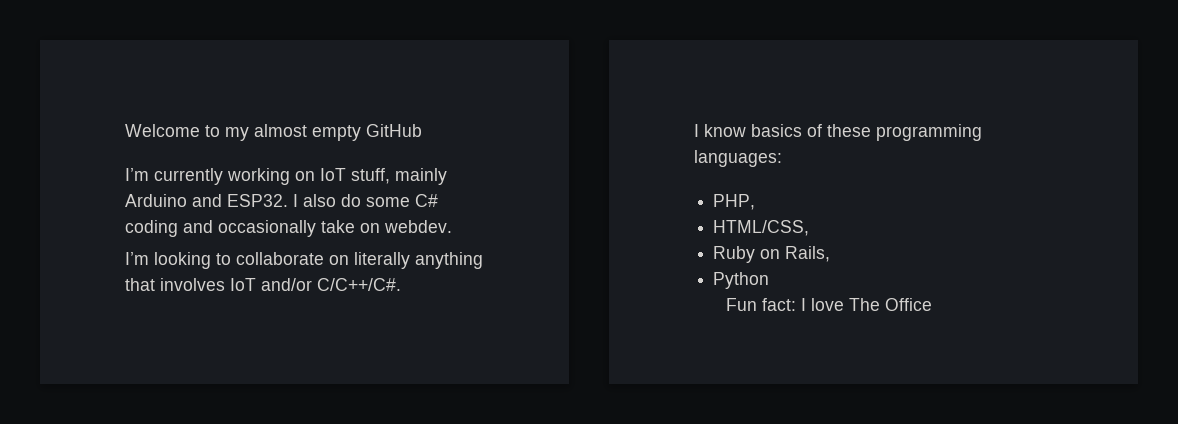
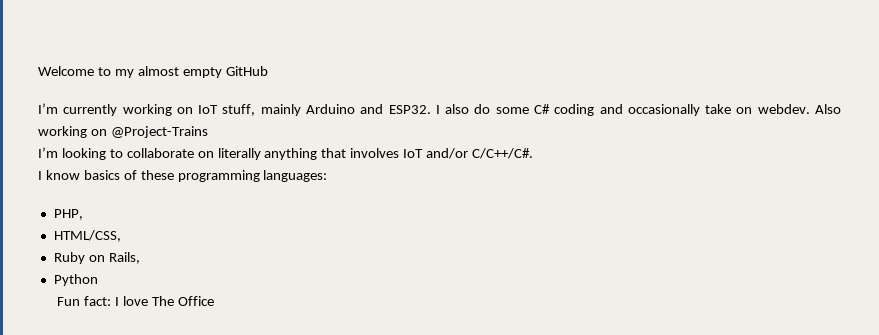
+ Also working on @Project-Trains

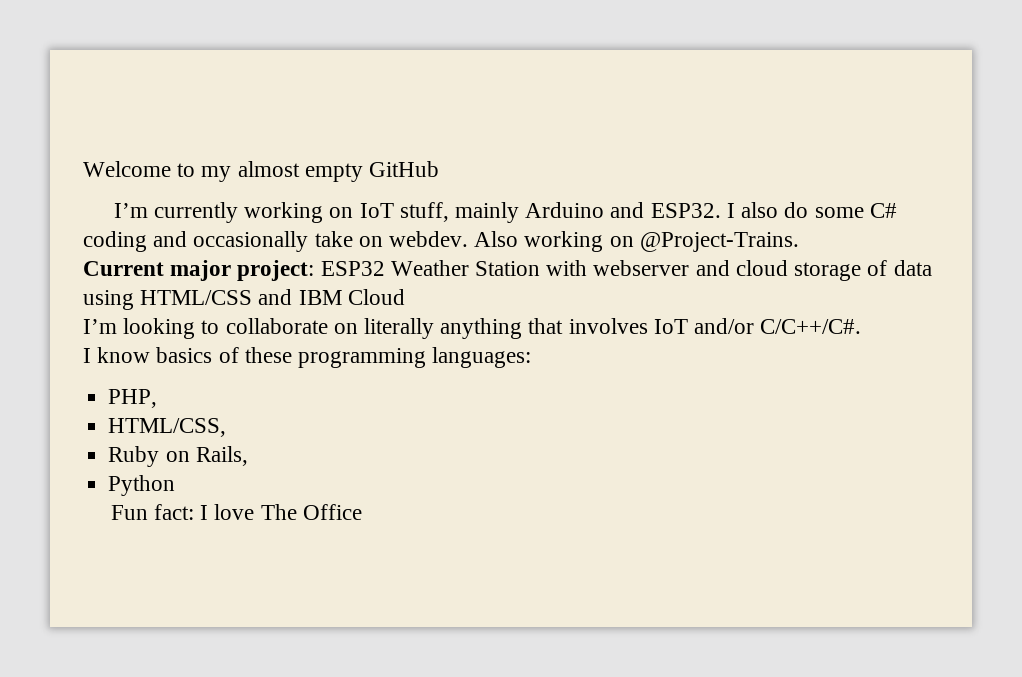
- Also working on @Project-Trains
+ Also working on @Project-Trains.
+ Current major project: ESP32 Weather Station with webserver and cloud storage of data using HTML/CSS and IBM Cloud

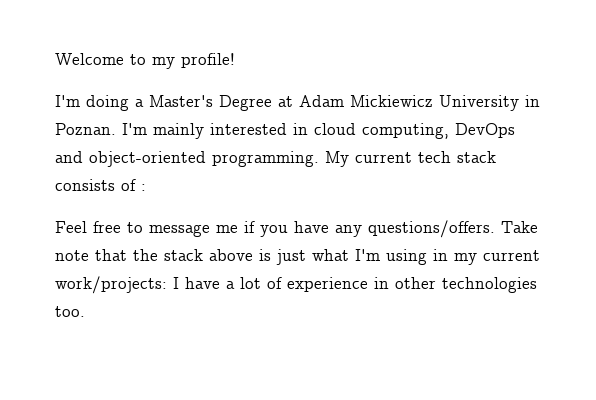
- Welcome to my almost empty GitHub
- I’m currently working on IoT stuff, mainly Arduino and ESP32. I also do some C# coding and occasionally take on webdev. Also working on @Project-Trains.
- Current major project: ESP32 Weather Station with webserver and cloud storage of data using HTML/CSS and IBM Cloud
- I’m looking to collaborate on literally anything that involves IoT and/or C/C++/C#.
- I know basics of these programming languages:
- PHP,
- HTML/CSS,
- Ruby on Rails,
- Python
- Fun fact: I love The Office
+ Welcome to my profile!
+ I'm doing a Master's Degree at Adam Mickiewicz University in Poznan. I'm mainly interested in cloud computing, DevOps and object-oriented programming. My current tech stack consists of :
+ Feel free to message me if you have any questions/offers. Take note that the stack above is just what I'm using in my current work/projects: I have a lot of experience in other technologies too.

